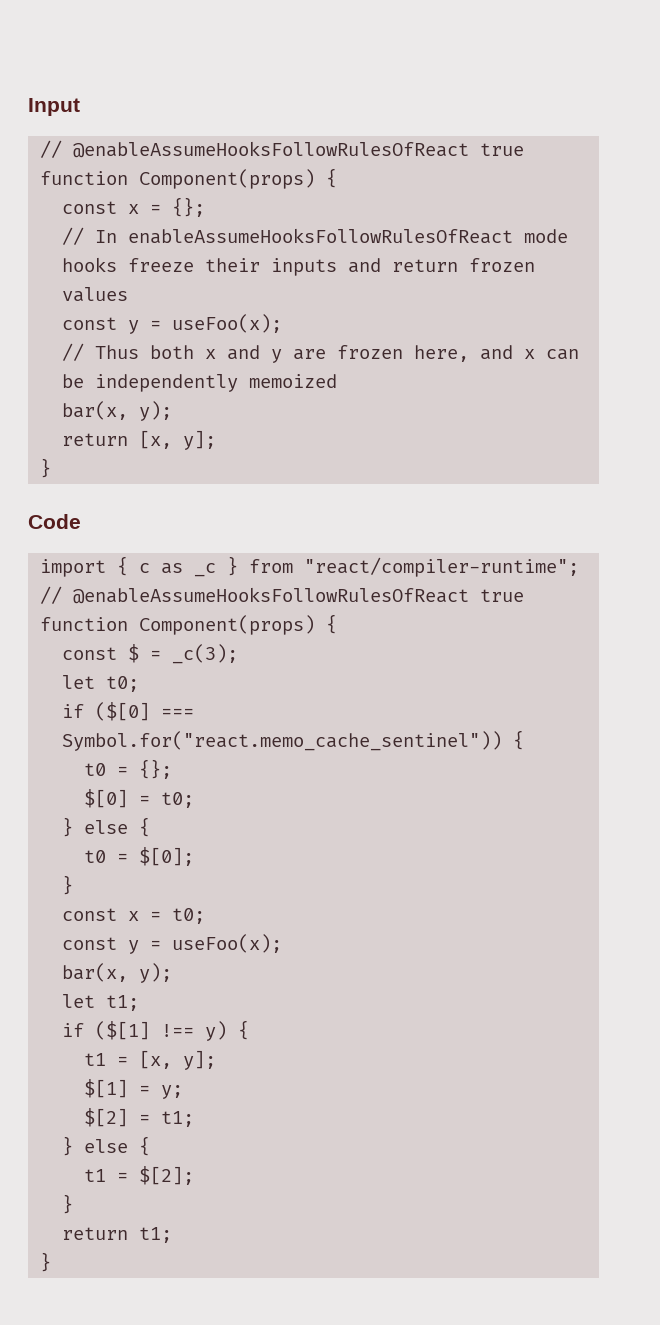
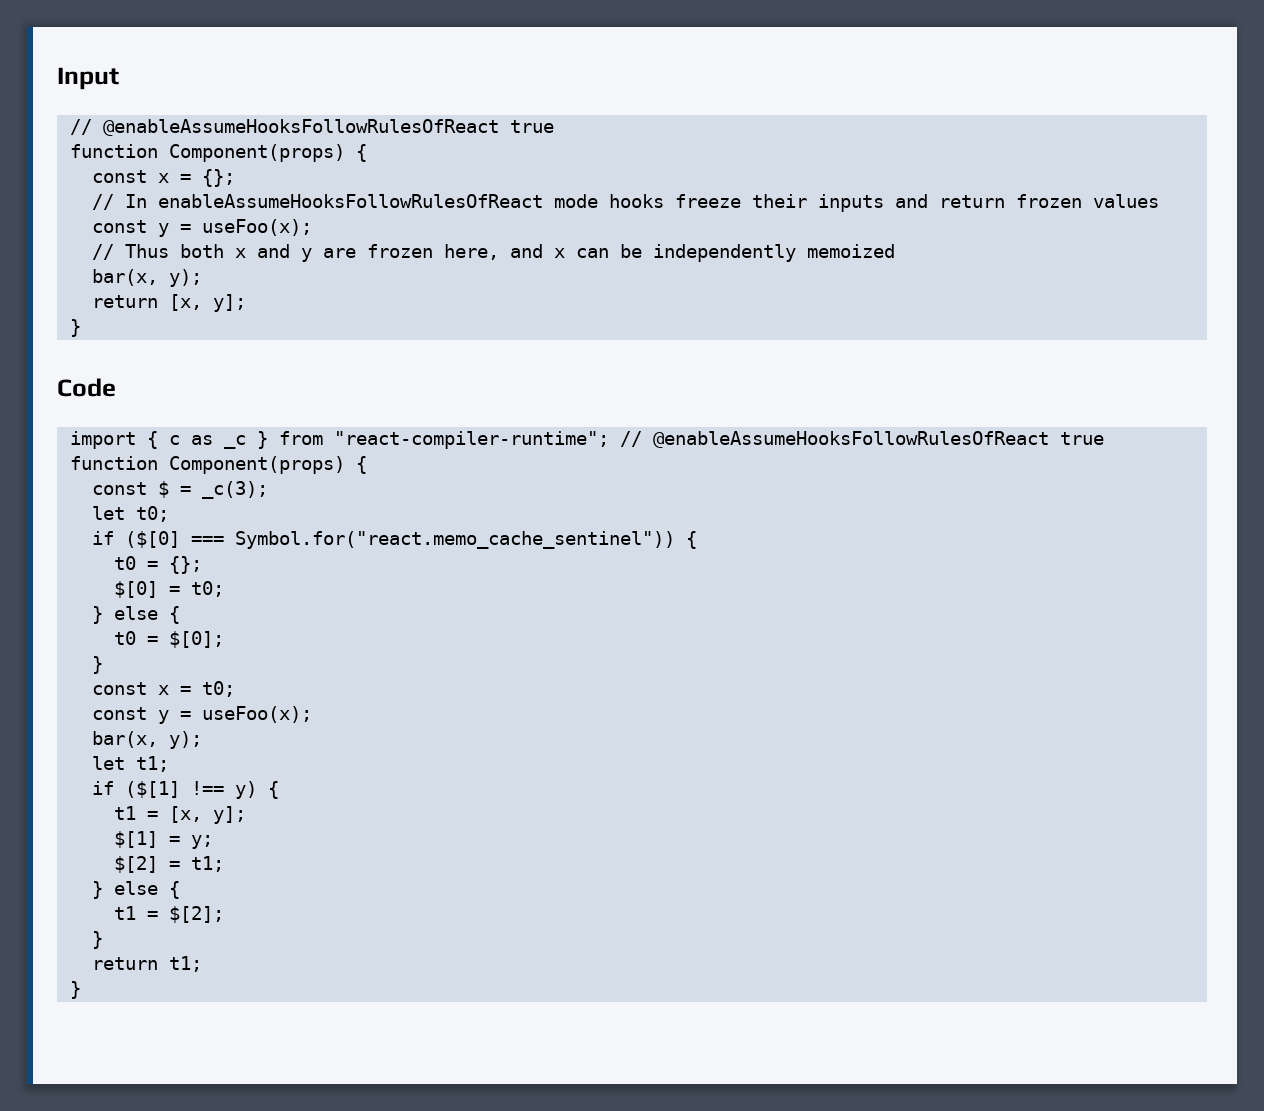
- import { c as _c } from "react/compiler-runtime"; // @enableAssumeHooksFollowRulesOfReact true
+ import { c as _c } from "react-compiler-runtime"; // @enableAssumeHooksFollowRulesOfReact true

